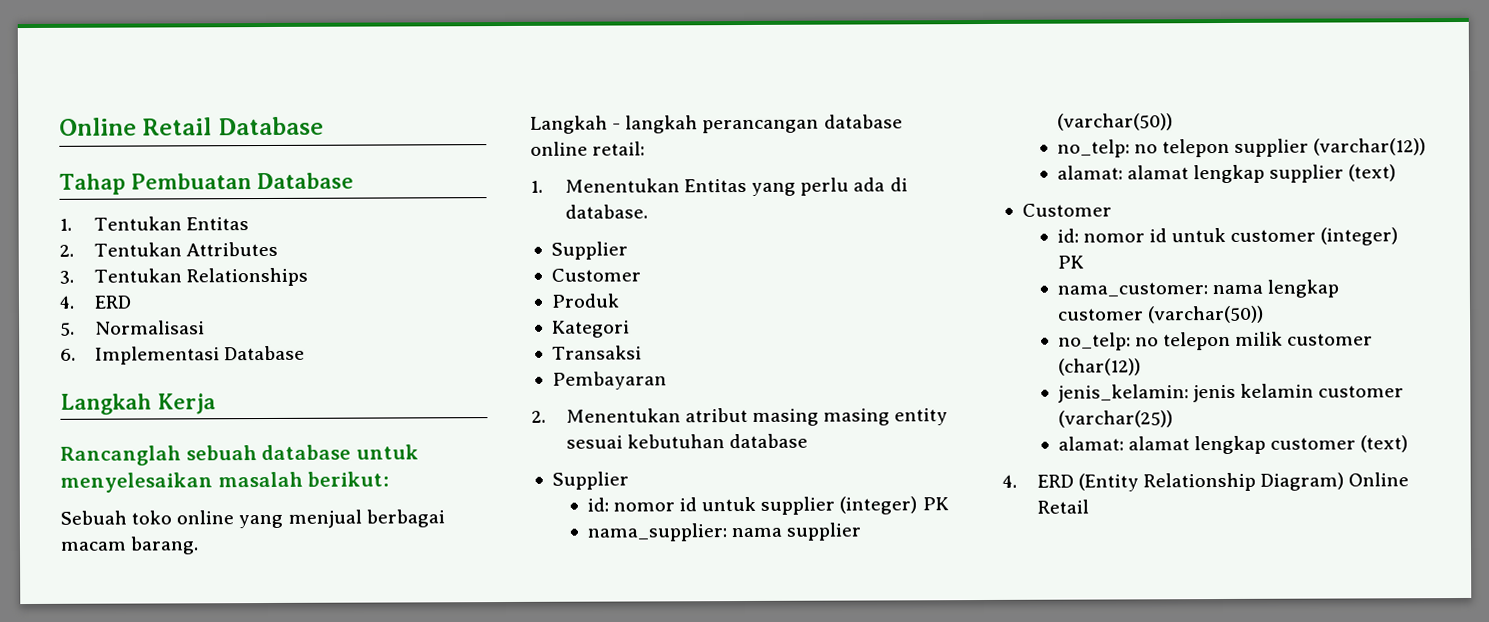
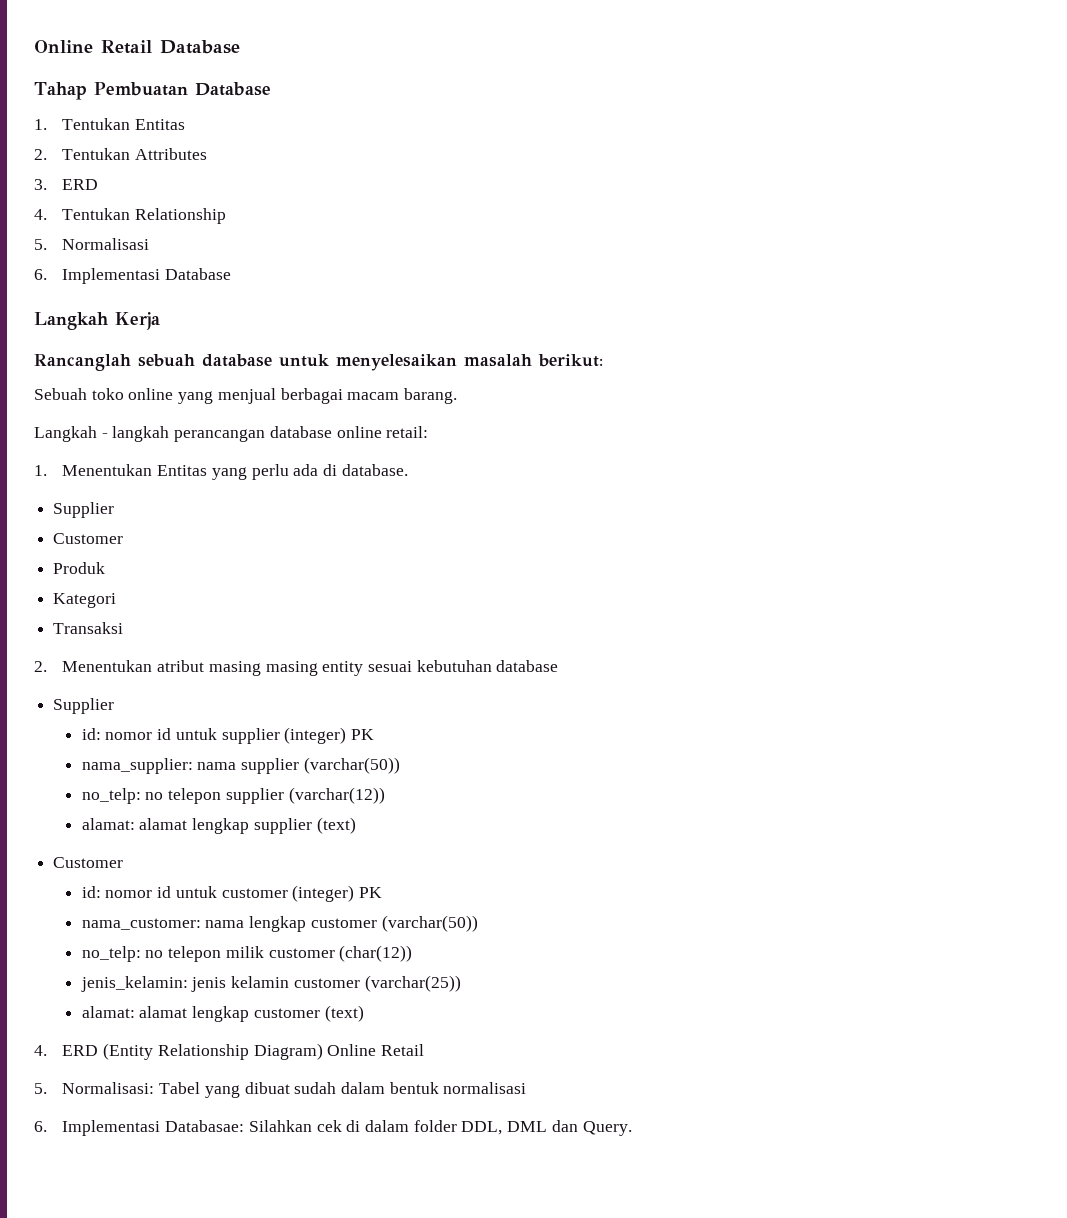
- 3. Tentukan Relationships
- 4. ERD
+ 3. ERD
+ 4. Tentukan Relationship
- Pembayaran
+ 5. Normalisasi: Tabel yang dibuat sudah dalam bentuk normalisasi
+ 6. Implementasi Databasae: Silahkan cek di dalam folder DDL, DML dan Query.

